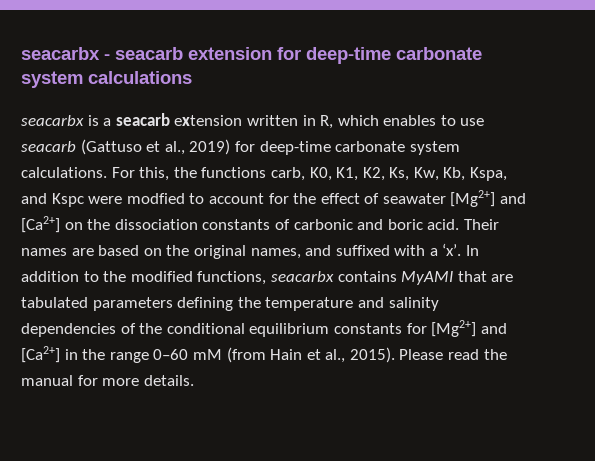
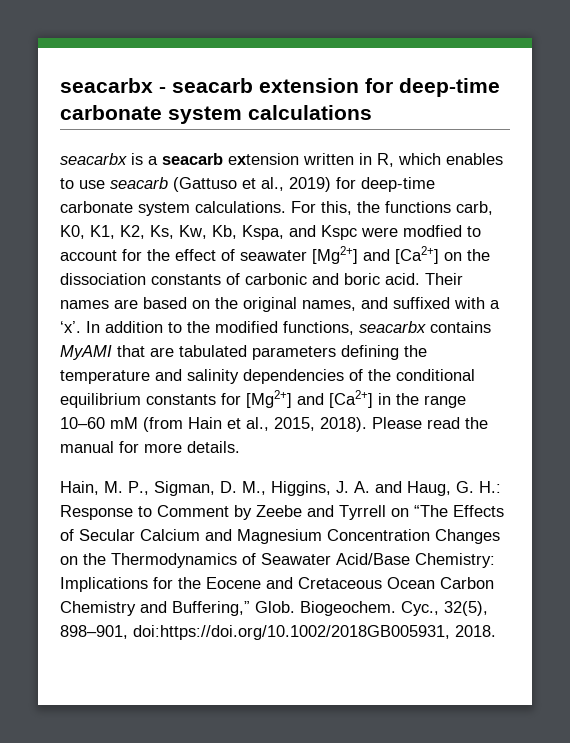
- In addition to the modified functions, seacarbx contains MyAMI that are tabulated parameters defining the temperature and salinity dependencies of the conditional equilibrium constants for [Mg2+] and [Ca2+] in the range 0–60 mM (from Hain et al., 2015).
+ In addition to the modified functions, seacarbx contains MyAMI that are tabulated parameters defining the temperature and salinity dependencies of the conditional equilibrium constants for [Mg2+] and [Ca2+] in the range 10–60 mM (from Hain et al., 2015, 2018).
+ Hain, M. P., Sigman, D. M., Higgins, J. A. and Haug, G. H.: Response to Comment by Zeebe and Tyrrell on “The Effects of Secular Calcium and Magnesium Concentration Changes on the Thermodynamics of Seawater Acid/Base Chemistry: Implications for the Eocene and Cretaceous Ocean Carbon Chemistry and Buffering,” Glob. Biogeochem. Cyc., 32(5), 898–901, doi:https://doi.org/10.1002/2018GB005931, 2018.

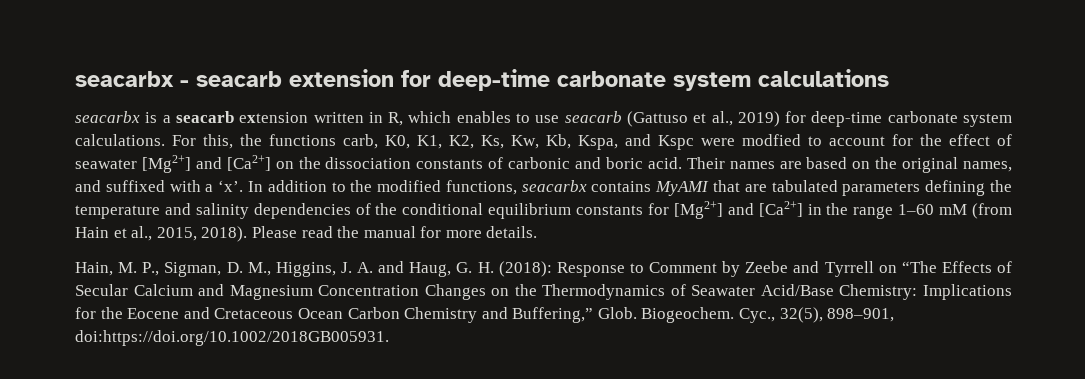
- In addition to the modified functions, seacarbx contains MyAMI that are tabulated parameters defining the temperature and salinity dependencies of the conditional equilibrium constants for [Mg2+] and [Ca2+] in the range 10–60 mM (from Hain et al., 2015, 2018).
+ In addition to the modified functions, seacarbx contains MyAMI that are tabulated parameters defining the temperature and salinity dependencies of the conditional equilibrium constants for [Mg2+] and [Ca2+] in the range 1–60 mM (from Hain et al., 2015, 2018).
- Hain, M. P., Sigman, D. M., Higgins, J. A. and Haug, G. H.: Response to Comment by Zeebe and Tyrrell on “The Effects of Secular Calcium and Magnesium Concentration Changes on the Thermodynamics of Seawater Acid/Base Chemistry: Implications for the Eocene and Cretaceous Ocean Carbon Chemistry and Buffering,” Glob.
+ Hain, M. P., Sigman, D. M., Higgins, J. A. and Haug, G. H. (2018): Response to Comment by Zeebe and Tyrrell on “The Effects of Secular Calcium and Magnesium Concentration Changes on the Thermodynamics of Seawater Acid/Base Chemistry: Implications for the Eocene and Cretaceous Ocean Carbon Chemistry and Buffering,” Glob.
- Cyc., 32(5), 898–901, doi:https://doi.org/10.1002/2018GB005931, 2018.
+ Cyc., 32(5), 898–901, doi:https://doi.org/10.1002/2018GB005931.

